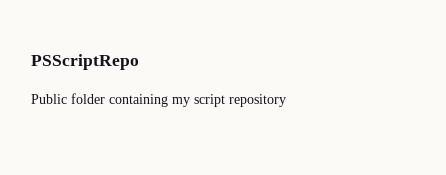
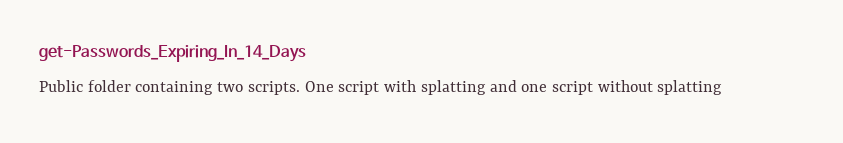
- PSScriptRepo
+ get-Passwords_Expiring_In_14_Days
- Public folder containing my script repository
+ Public folder containing two scripts. One script with splatting and one script without splatting

